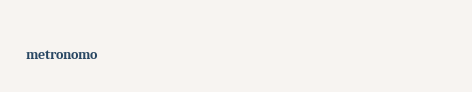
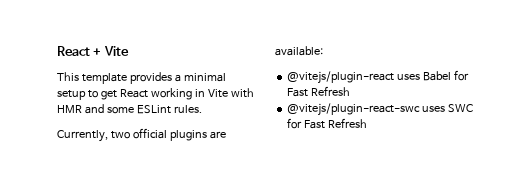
- metronomo
+ React + Vite
+ This template provides a minimal setup to get React working in Vite with HMR and some ESLint rules.
+ Currently, two official plugins are available:
+ @vitejs/plugin-react uses Babel for Fast Refresh
+ @vitejs/plugin-react-swc uses SWC for Fast Refresh

